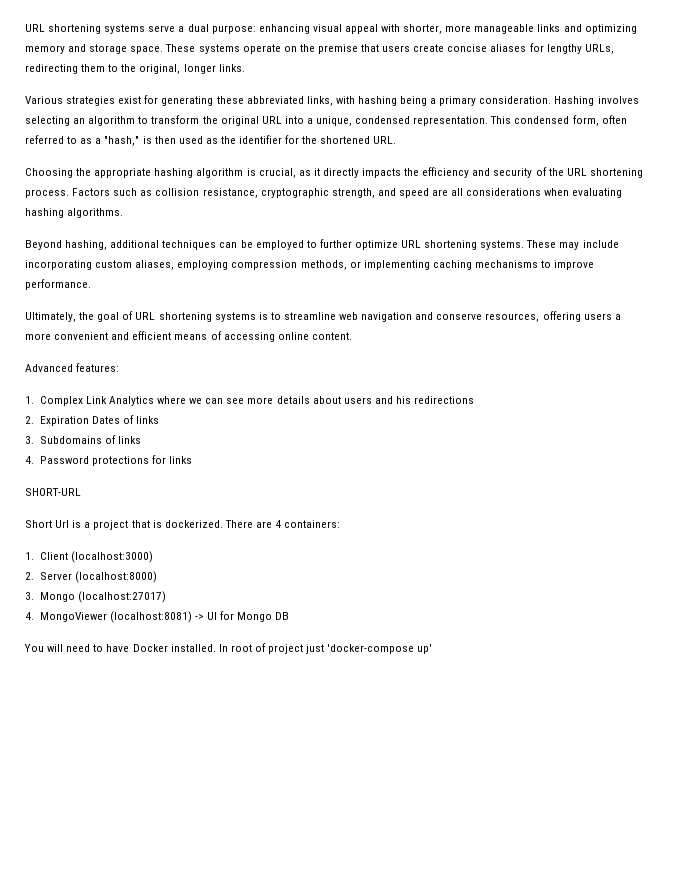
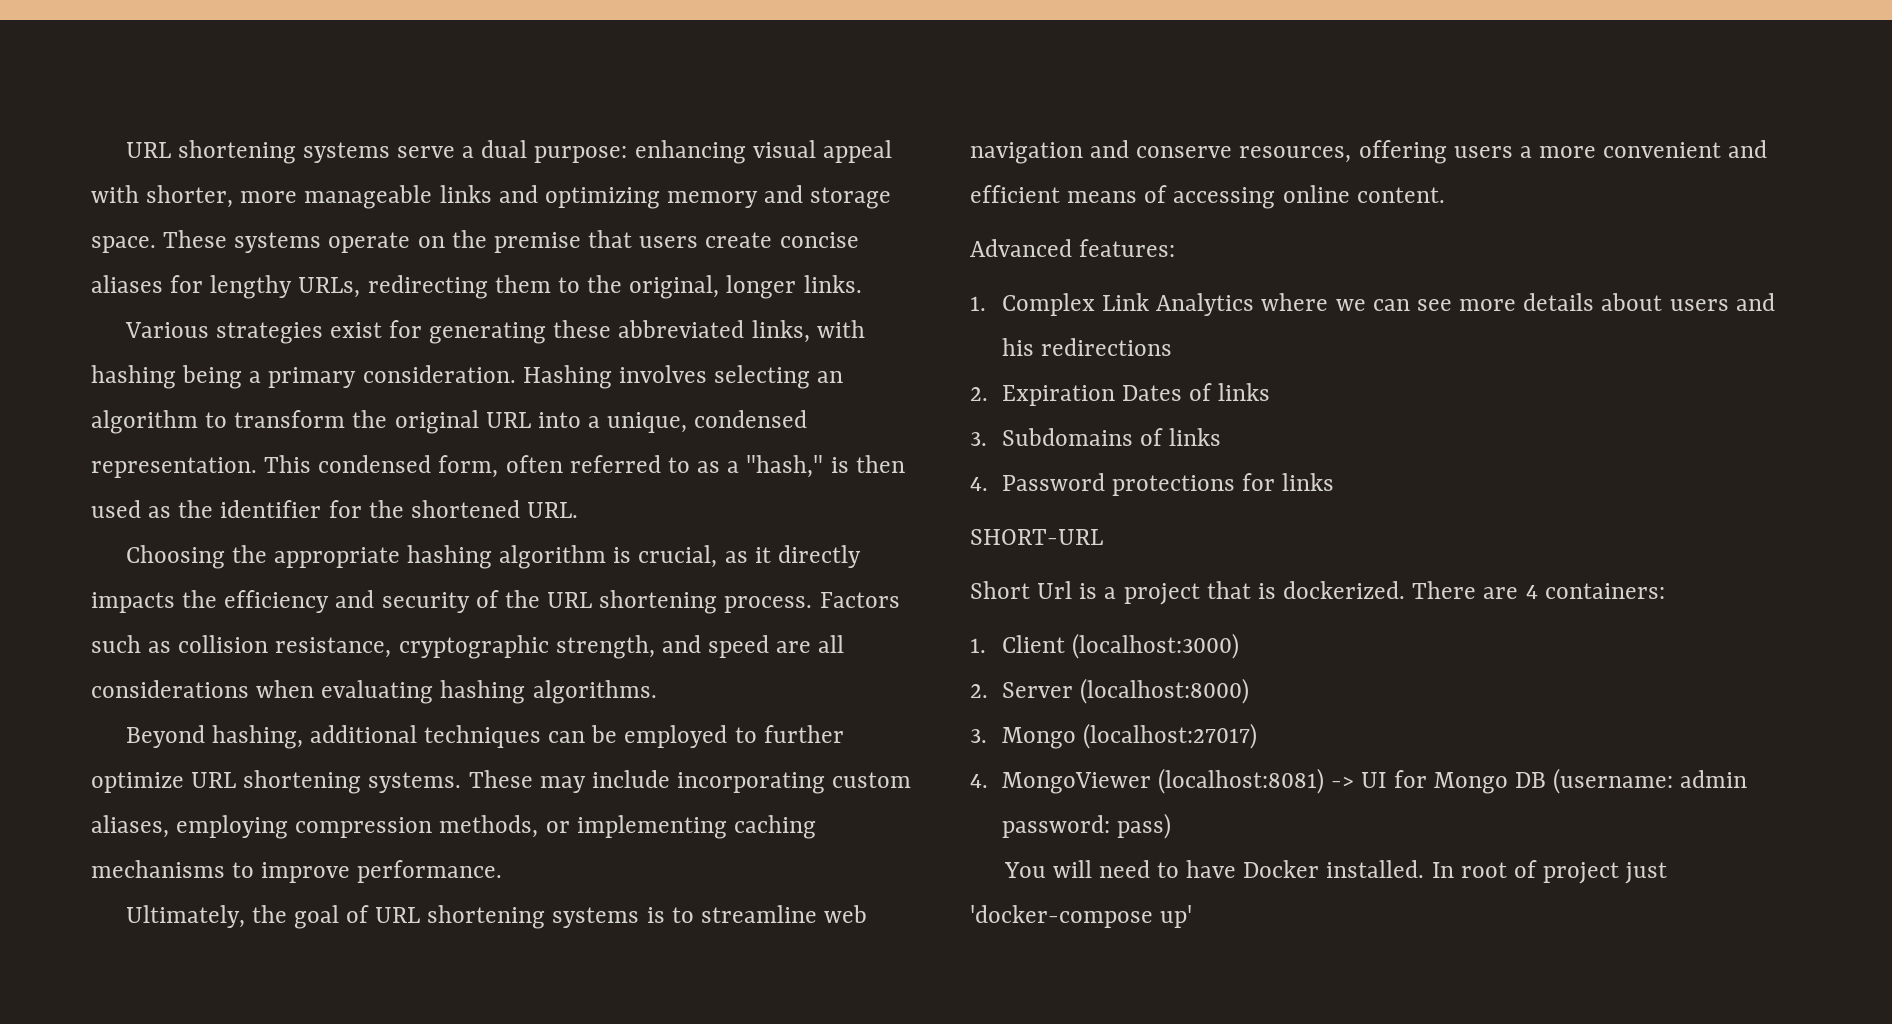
- 4. MongoViewer (localhost:8081) -> UI for Mongo DB
+ 4. MongoViewer (localhost:8081) -> UI for Mongo DB (username: admin password: pass)

